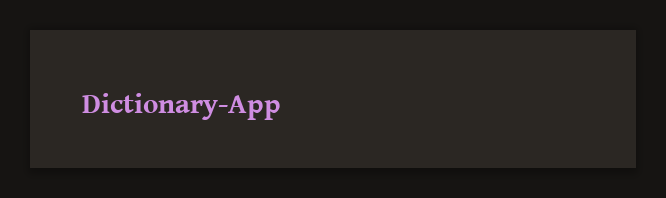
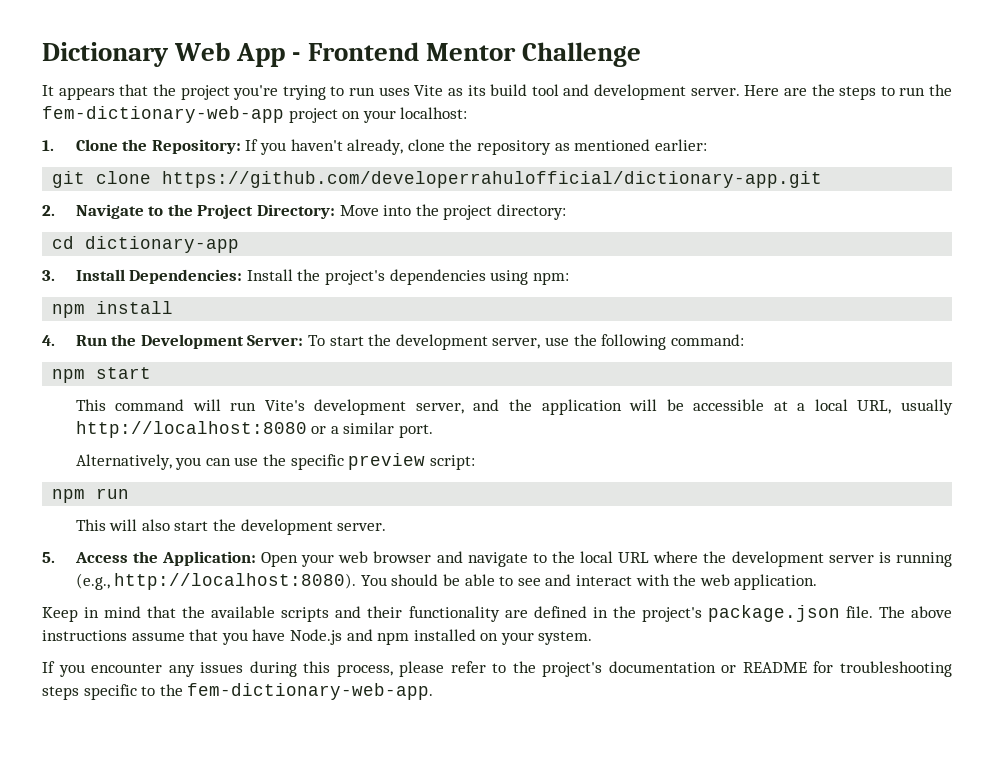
- Dictionary-App
+ Dictionary Web App - Frontend Mentor Challenge
+ It appears that the project you're trying to run uses Vite as its build tool and development server. Here are the steps to run the fem-dictionary-web-app project on your localhost:
+ 1. Clone the Repository: If you haven't already, clone the repository as mentioned earlier:
+ git clone https://github.com/developerrahulofficial/dictionary-app.git
+ 2. Navigate to the Project Directory: Move into the project directory:
+ cd dictionary-app
+ 3. Install Dependencies: Install the project's dependencies using npm:
+ npm install
+ 4. Run the Development Server: To start the development server, use the following command:
+ npm start
+ This command will run Vite's development server, and the application will be accessible at a local URL, usually http://localhost:8080 or a similar port.
+ Alternatively, you can use the specific preview script:
+ npm run
+ This will also start the development server.
+ 5. Access the Application: Open your web browser and navigate to the local URL where the development server is running (e.g., http://localhost:8080). You should be able to see and interact with the web application.
+ Keep in mind that the available scripts and their functionality are defined in the project's package.json file. The above instructions assume that you have Node.js and npm installed on your system.
+ If you encounter any issues during this process, please refer to the project's documentation or README for troubleshooting steps specific to the fem-dictionary-web-app.

